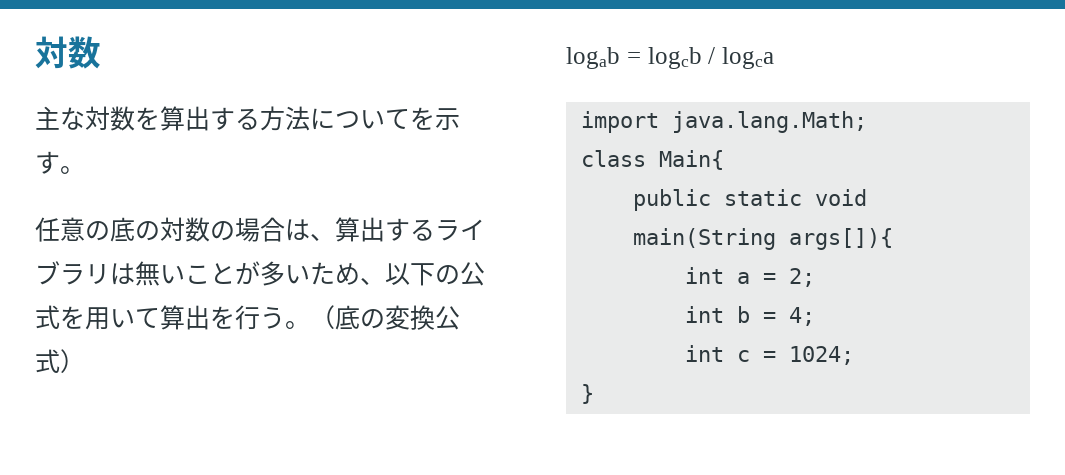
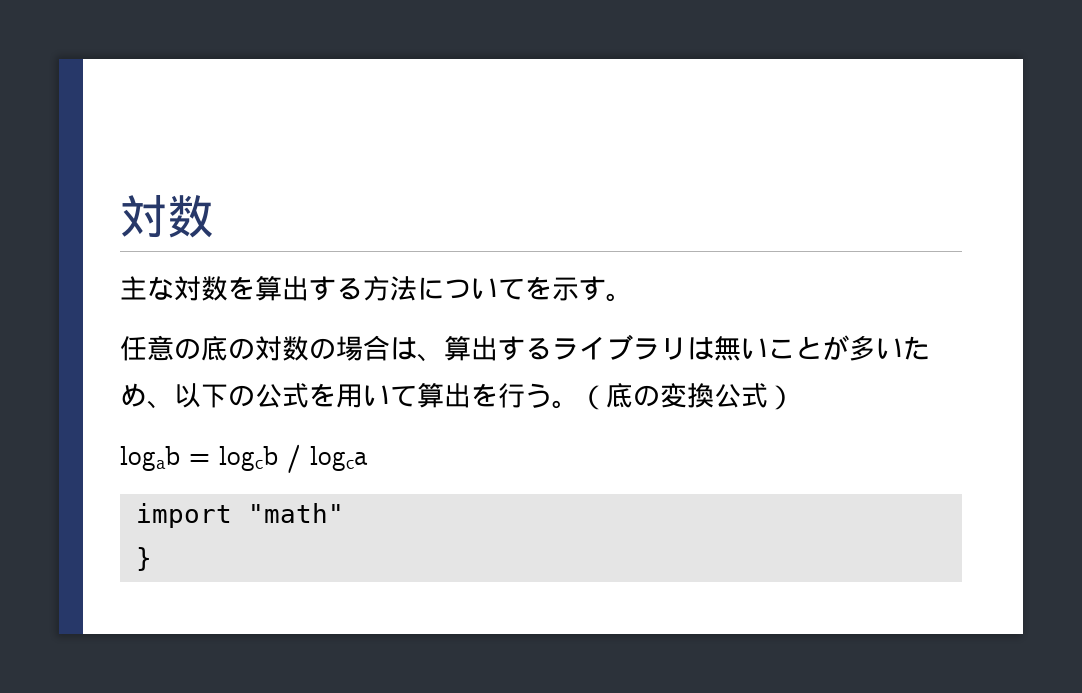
- import java.lang.Math;
- class Main{
- public static void main(String args[]){
- int a = 2;
- int b = 4;
- int c = 1024;
+ import "math"

